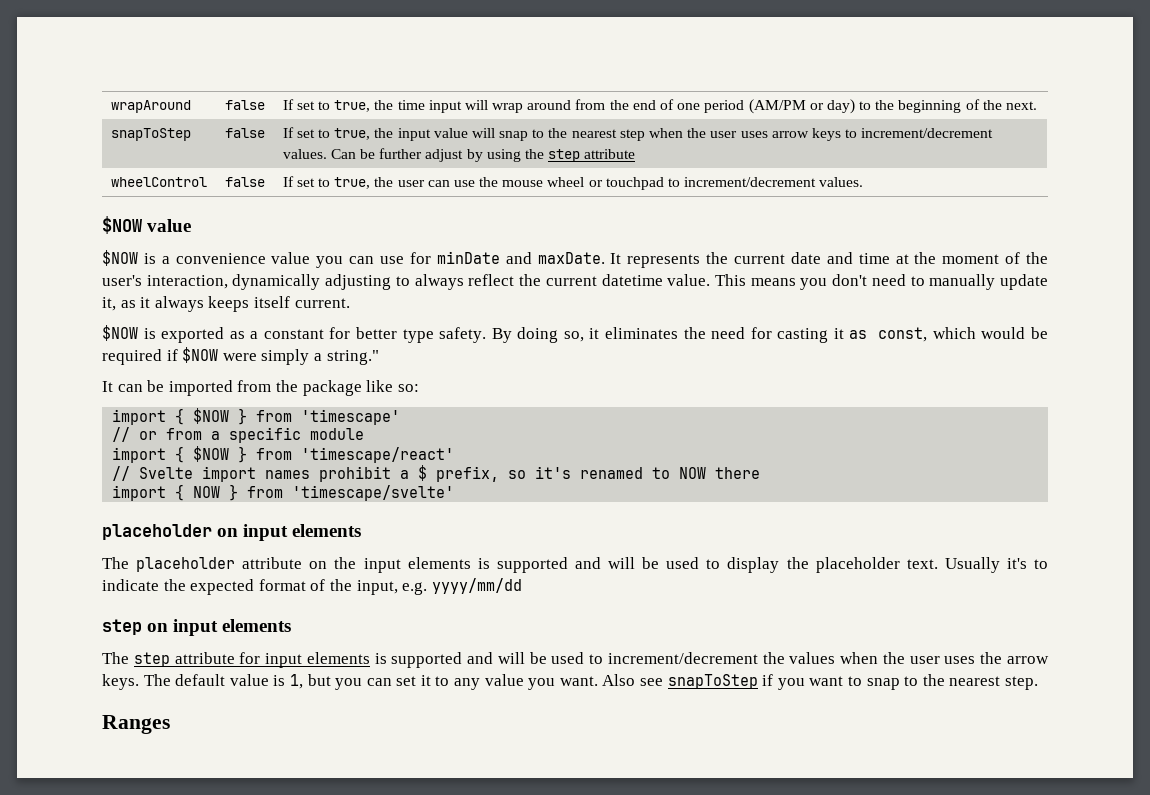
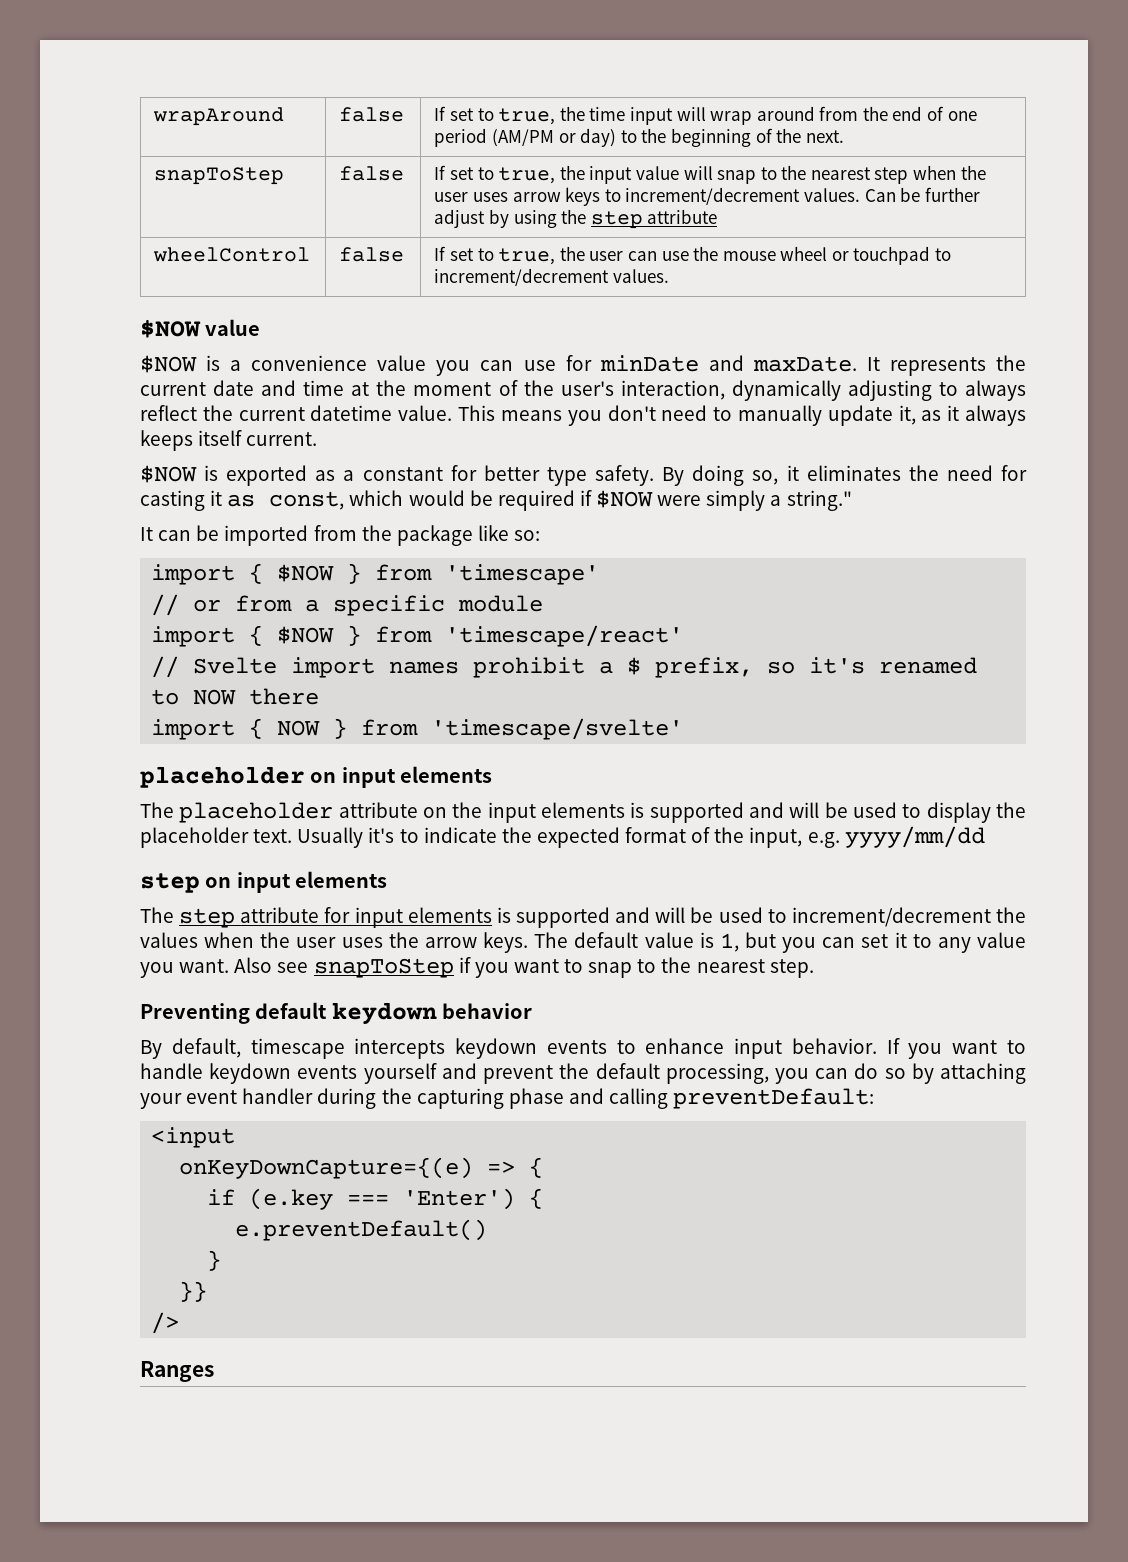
+ Preventing default keydown behavior
+ By default, timescape intercepts keydown events to enhance input behavior. If you want to handle keydown events yourself and prevent the default processing, you can do so by attaching your event handler during the capturing phase and calling preventDefault:
+ <input
+ onKeyDownCapture={(e) => {
+ if (e.key === 'Enter') {
+ e.preventDefault()
+ }
+ }}
+ />

